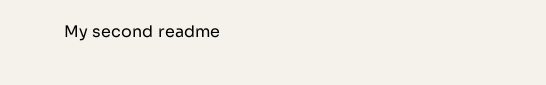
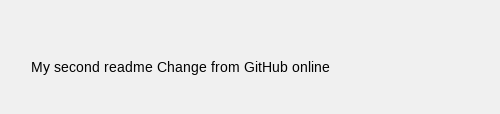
- My second readme
+ My second readme Change from GitHub online

